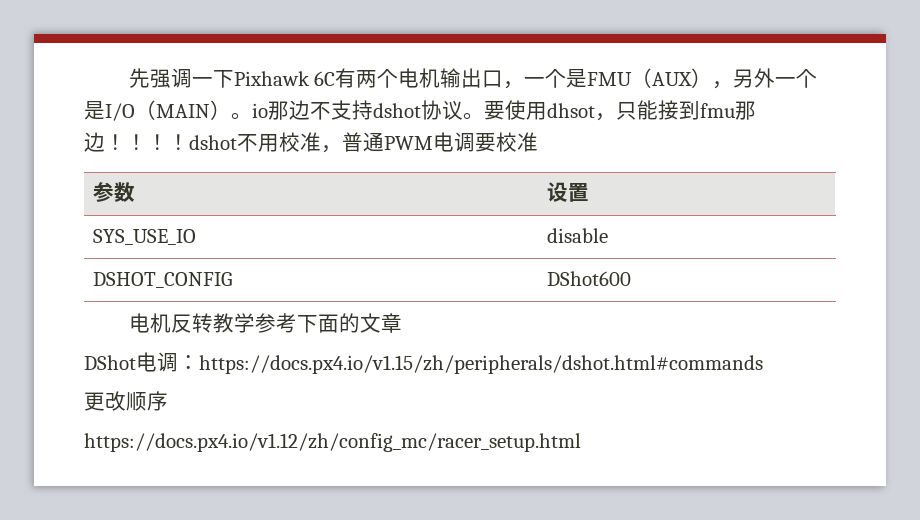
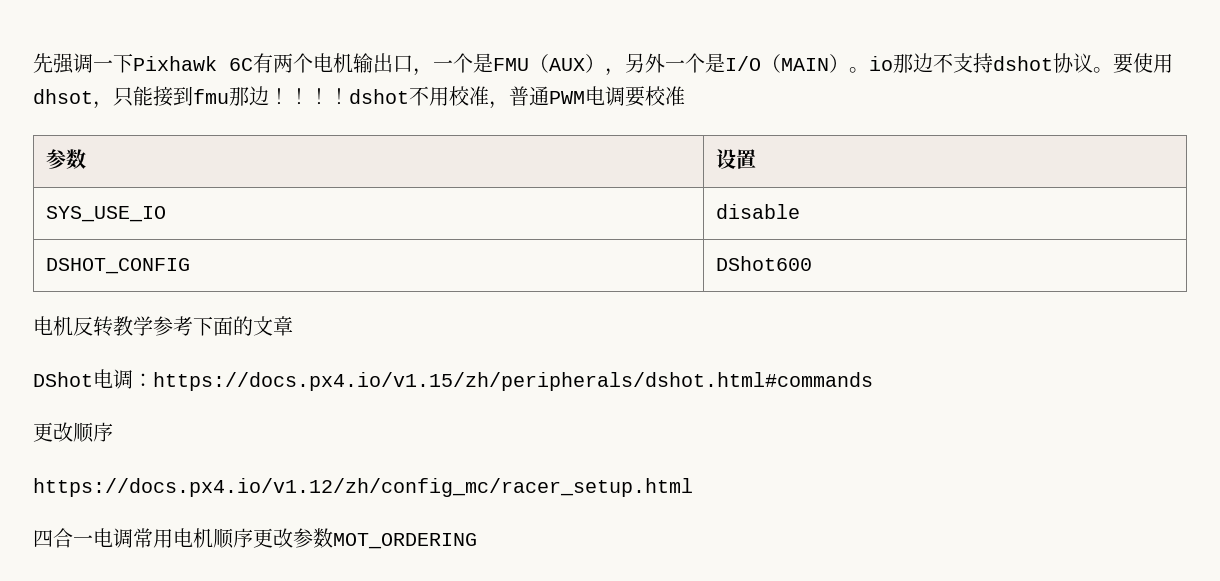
+ 四合一电调常用电机顺序更改参数MOT_ORDERING

